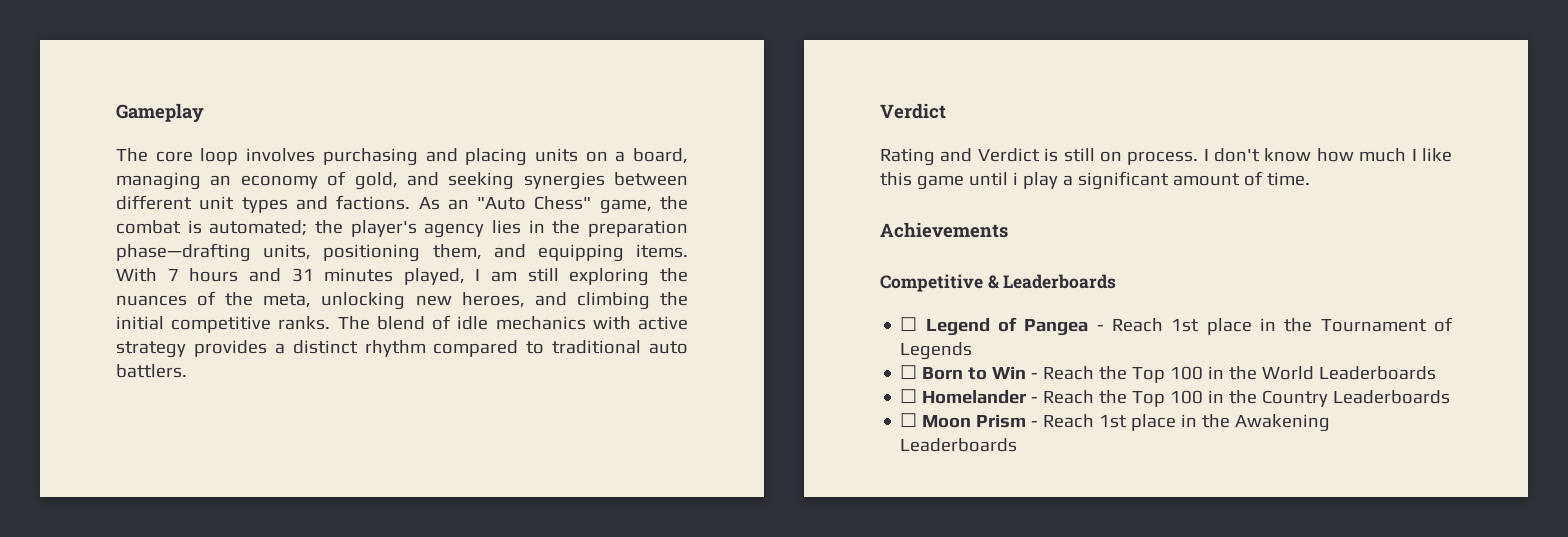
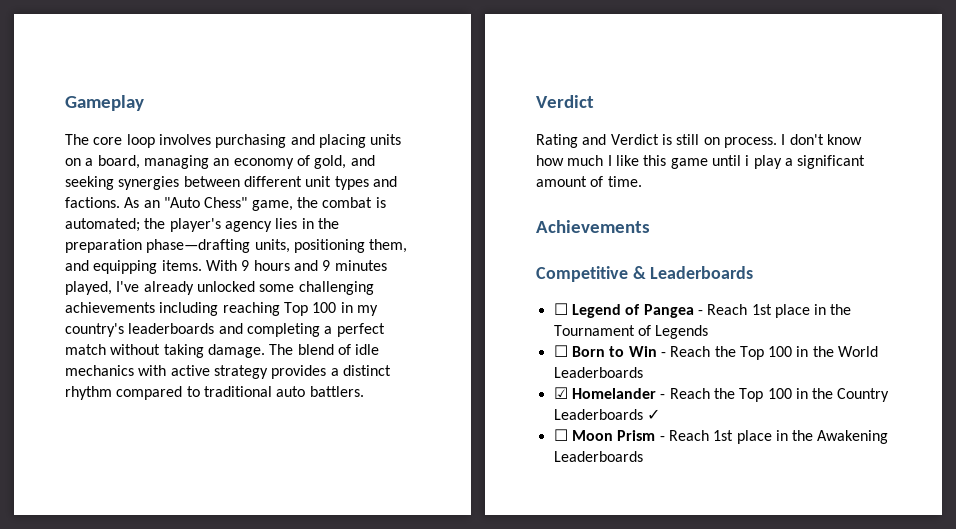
- With 7 hours and 31 minutes played, I am still exploring the nuances of the meta, unlocking new heroes, and climbing the initial competitive ranks.
+ With 9 hours and 9 minutes played, I've already unlocked some challenging achievements including reaching Top 100 in my country's leaderboards and completing a perfect match without taking damage.
- ☐ Homelander - Reach the Top 100 in the Country Leaderboards
+ ☑ Homelander - Reach the Top 100 in the Country Leaderboards ✓

